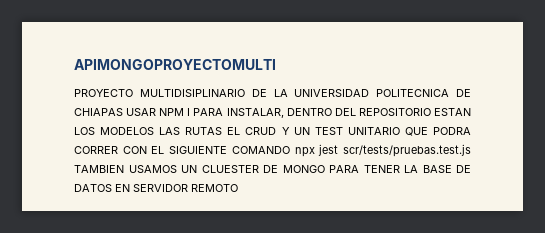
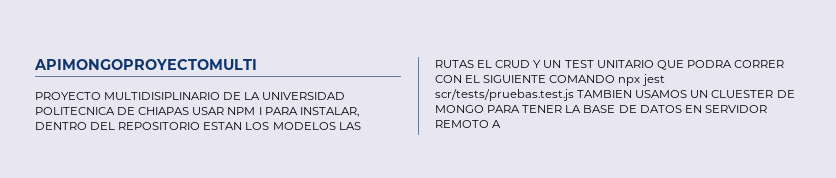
- PROYECTO MULTIDISIPLINARIO DE LA UNIVERSIDAD POLITECNICA DE CHIAPAS USAR NPM I PARA INSTALAR, DENTRO DEL REPOSITORIO ESTAN LOS MODELOS LAS RUTAS EL CRUD Y UN TEST UNITARIO QUE PODRA CORRER CON EL SIGUIENTE COMANDO npx jest scr/tests/pruebas.test.js TAMBIEN USAMOS UN CLUESTER DE MONGO PARA TENER LA BASE DE DATOS EN SERVIDOR REMOTO
+ PROYECTO MULTIDISIPLINARIO DE LA UNIVERSIDAD POLITECNICA DE CHIAPAS USAR NPM I PARA INSTALAR, DENTRO DEL REPOSITORIO ESTAN LOS MODELOS LAS RUTAS EL CRUD Y UN TEST UNITARIO QUE PODRA CORRER CON EL SIGUIENTE COMANDO npx jest scr/tests/pruebas.test.js TAMBIEN USAMOS UN CLUESTER DE MONGO PARA TENER LA BASE DE DATOS EN SERVIDOR REMOTO A

